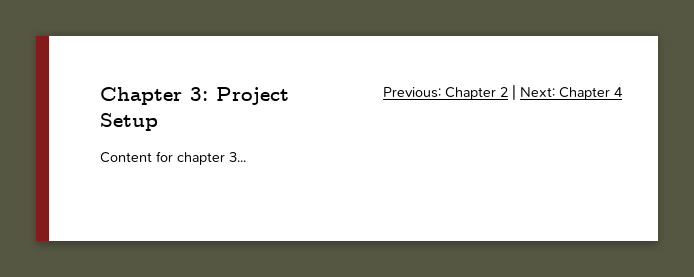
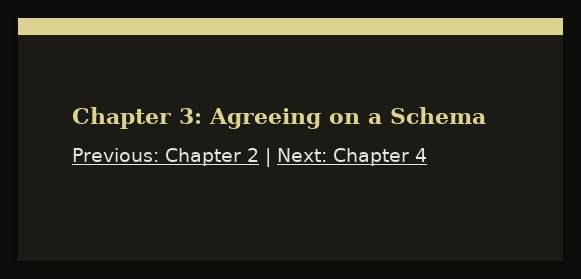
- Chapter 3: Project Setup
- Content for chapter 3...
+ Chapter 3: Agreeing on a Schema

